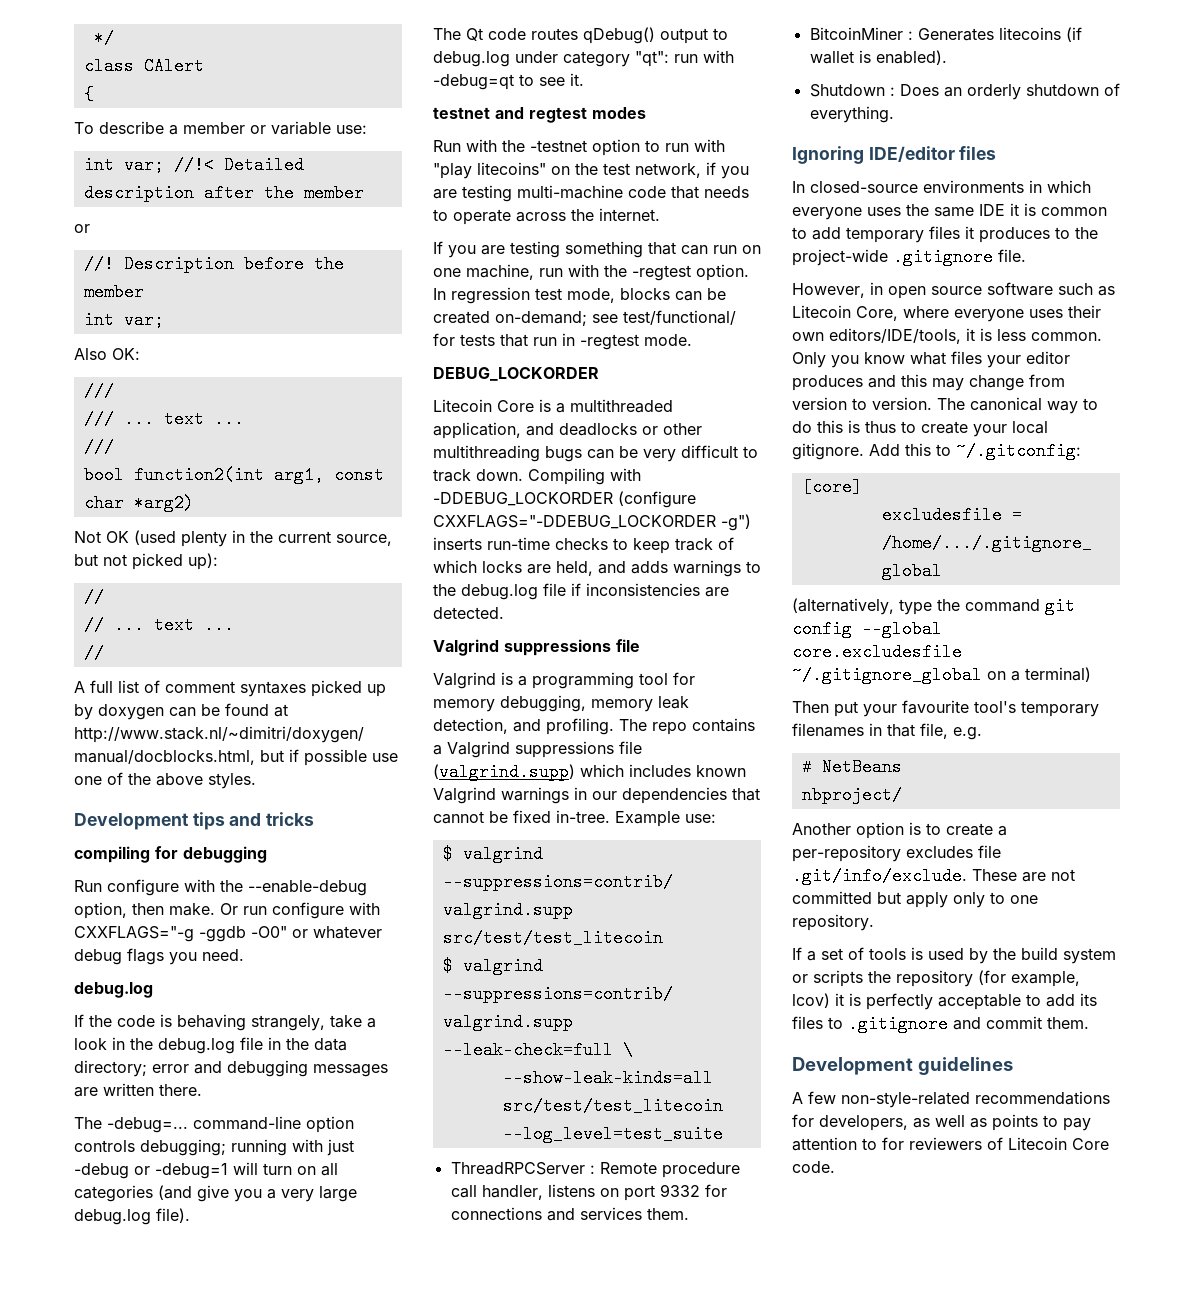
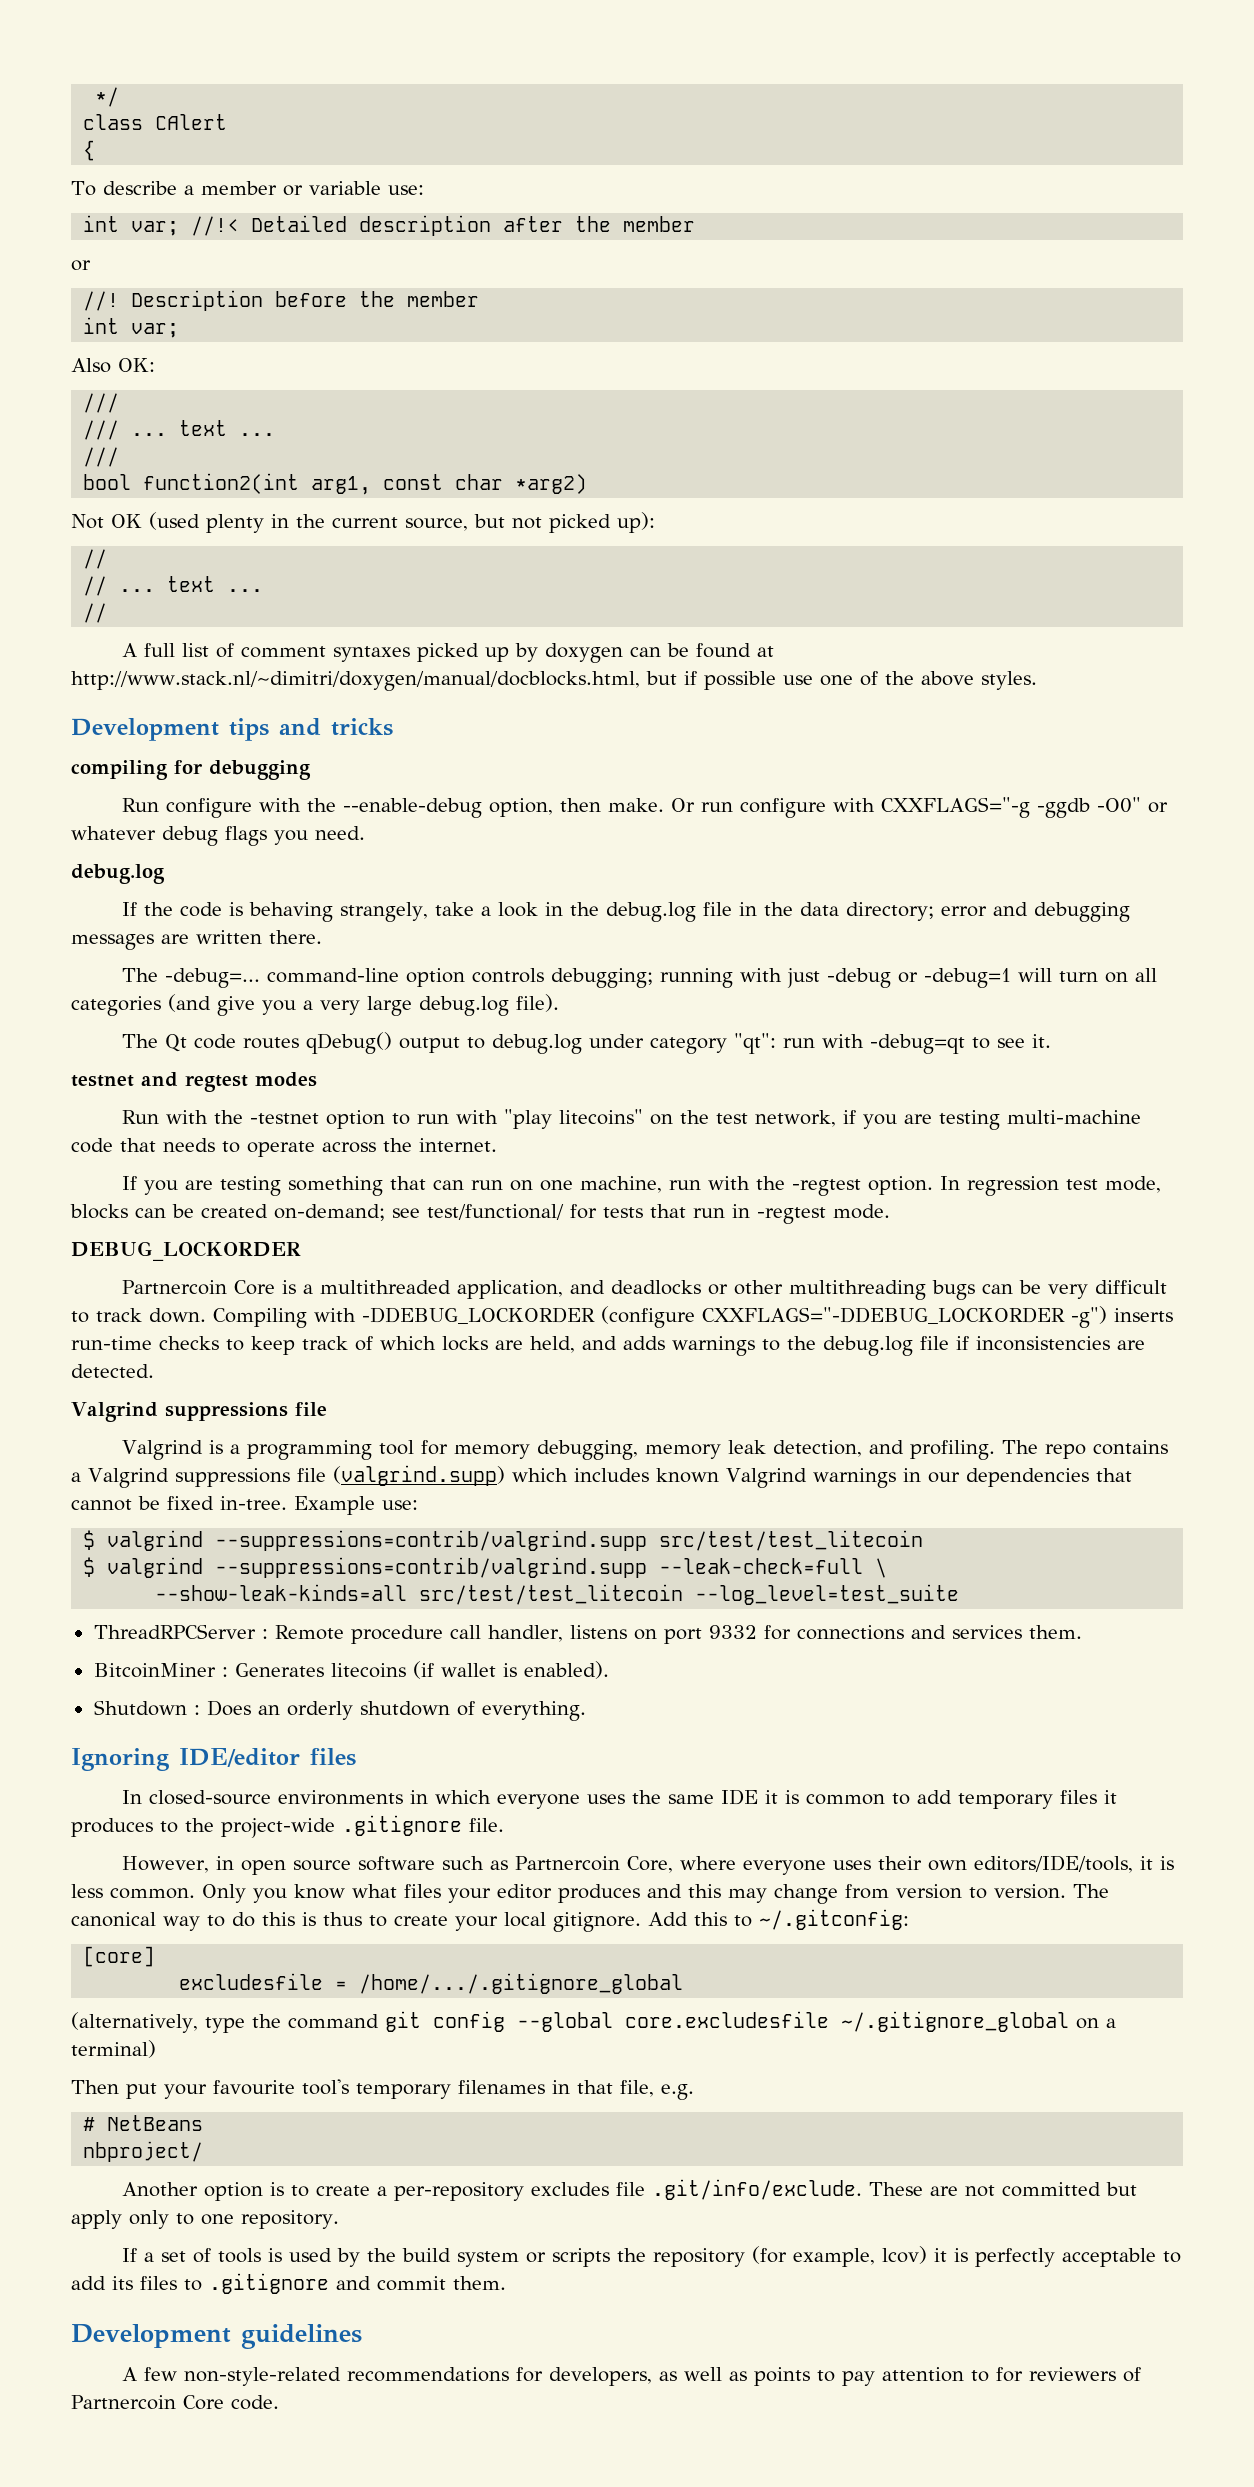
- Litecoin Core is a multithreaded application, and deadlocks or other multithreading bugs can be very difficult to track down.
+ Partnercoin Core is a multithreaded application, and deadlocks or other multithreading bugs can be very difficult to track down.
- However, in open source software such as Litecoin Core, where everyone uses their own editors/IDE/tools, it is less common.
+ However, in open source software such as Partnercoin Core, where everyone uses their own editors/IDE/tools, it is less common.
- A few non-style-related recommendations for developers, as well as points to pay attention to for reviewers of Litecoin Core code.
+ A few non-style-related recommendations for developers, as well as points to pay attention to for reviewers of Partnercoin Core code.

